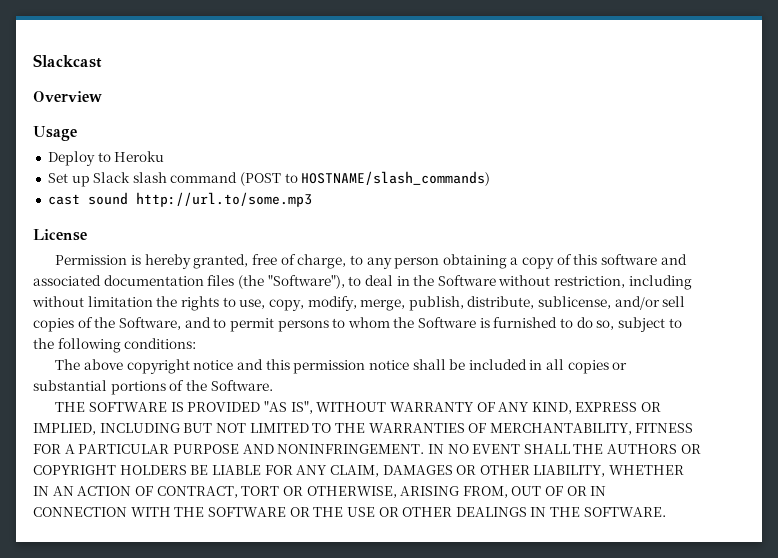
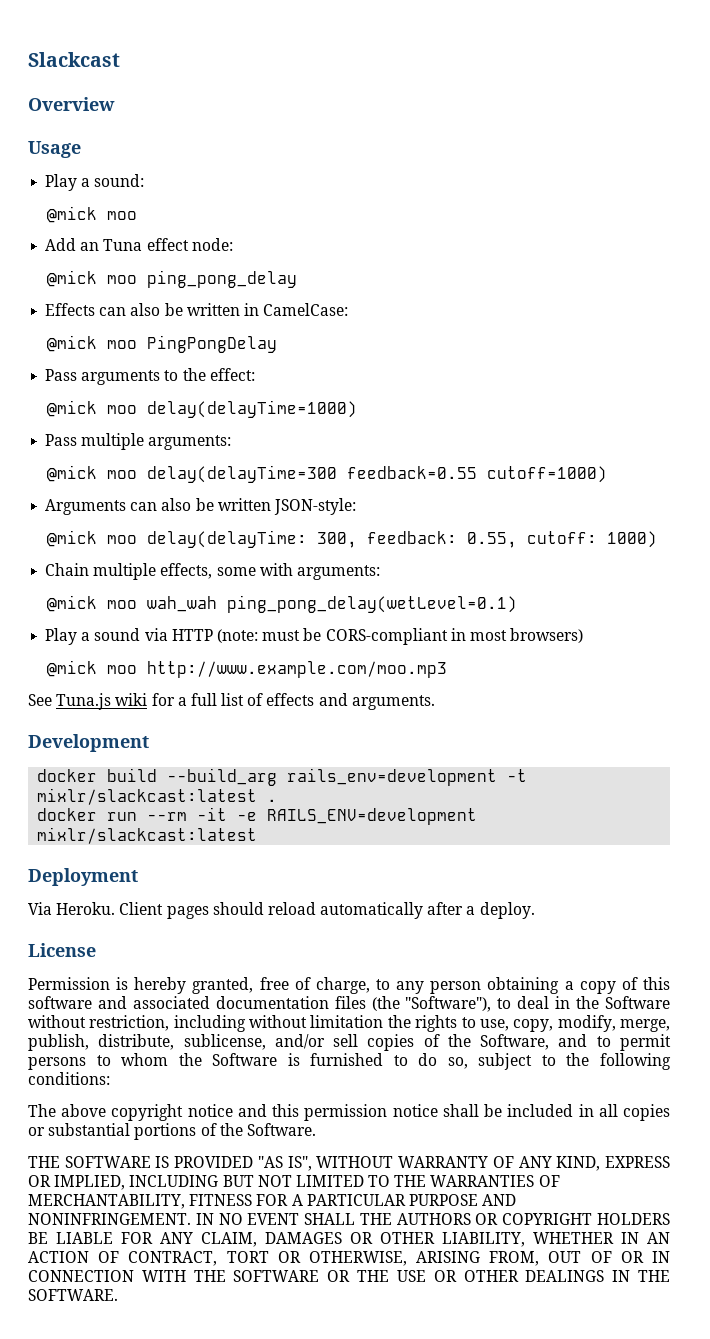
- Deploy to Heroku
- Set up Slack slash command (POST to HOSTNAME/slash_commands)
- cast sound http://url.to/some.mp3
+ Play a sound:
+ @mick moo
+ Add an Tuna effect node:
+ @mick moo ping_pong_delay
+ Effects can also be written in CamelCase:
+ @mick moo PingPongDelay
+ Pass arguments to the effect:
+ @mick moo delay(delayTime=1000)
+ Pass multiple arguments:
+ @mick moo delay(delayTime=300 feedback=0.55 cutoff=1000)
+ Arguments can also be written JSON-style:
+ @mick moo delay(delayTime: 300, feedback: 0.55, cutoff: 1000)
+ Chain multiple effects, some with arguments:
+ @mick moo wah_wah ping_pong_delay(wetLevel=0.1)
+ Play a sound via HTTP (note: must be CORS-compliant in most browsers)
+ @mick moo http://www.example.com/moo.mp3
+ See Tuna.js wiki for a full list of effects and arguments.
+ Development
+ docker build --build_arg rails_env=development -t mixlr/slackcast:latest .
+ docker run --rm -it -e RAILS_ENV=development mixlr/slackcast:latest
+ Deployment
+ Via Heroku. Client pages should reload automatically after a deploy.

